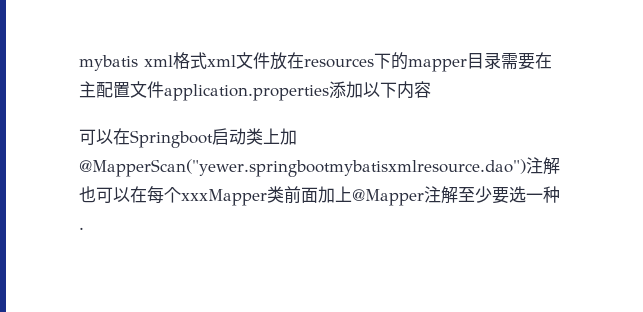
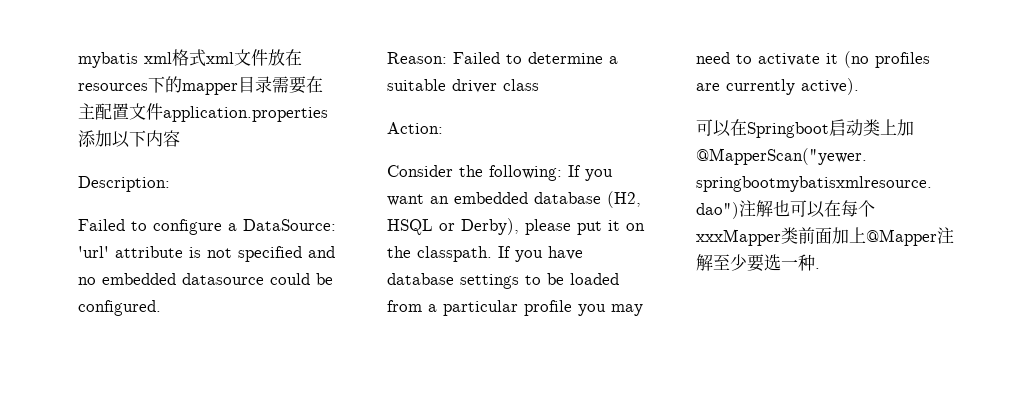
+ Description:
+ Failed to configure a DataSource: 'url' attribute is not specified and no embedded datasource could be configured.
+ Reason: Failed to determine a suitable driver class
+ Action:
+ Consider the following: If you want an embedded database (H2, HSQL or Derby), please put it on the classpath. If you have database settings to be loaded from a particular profile you may need to activate it (no profiles are currently active).

